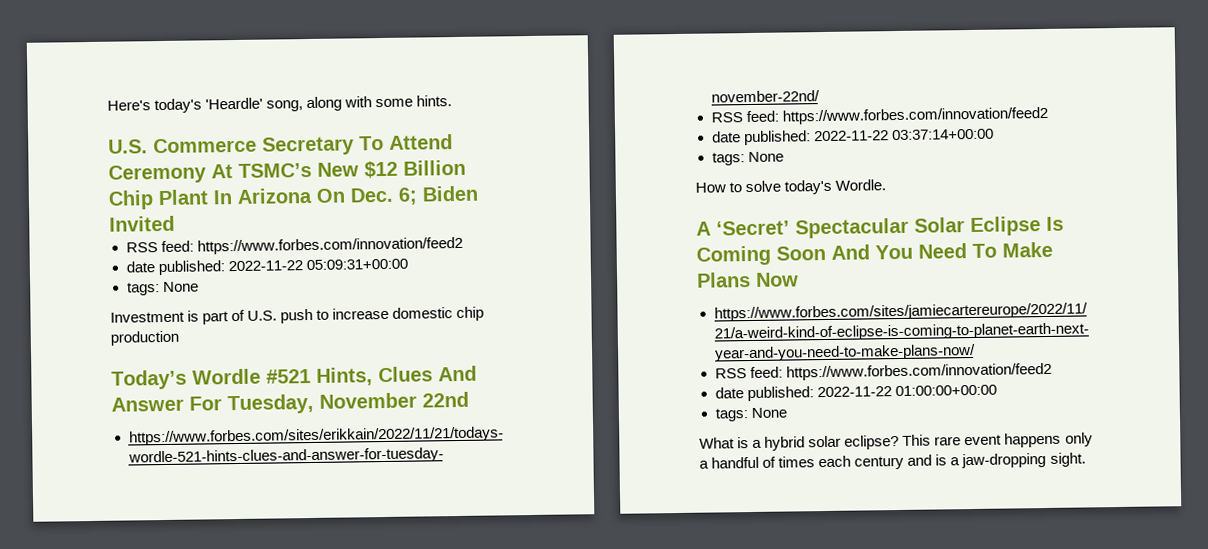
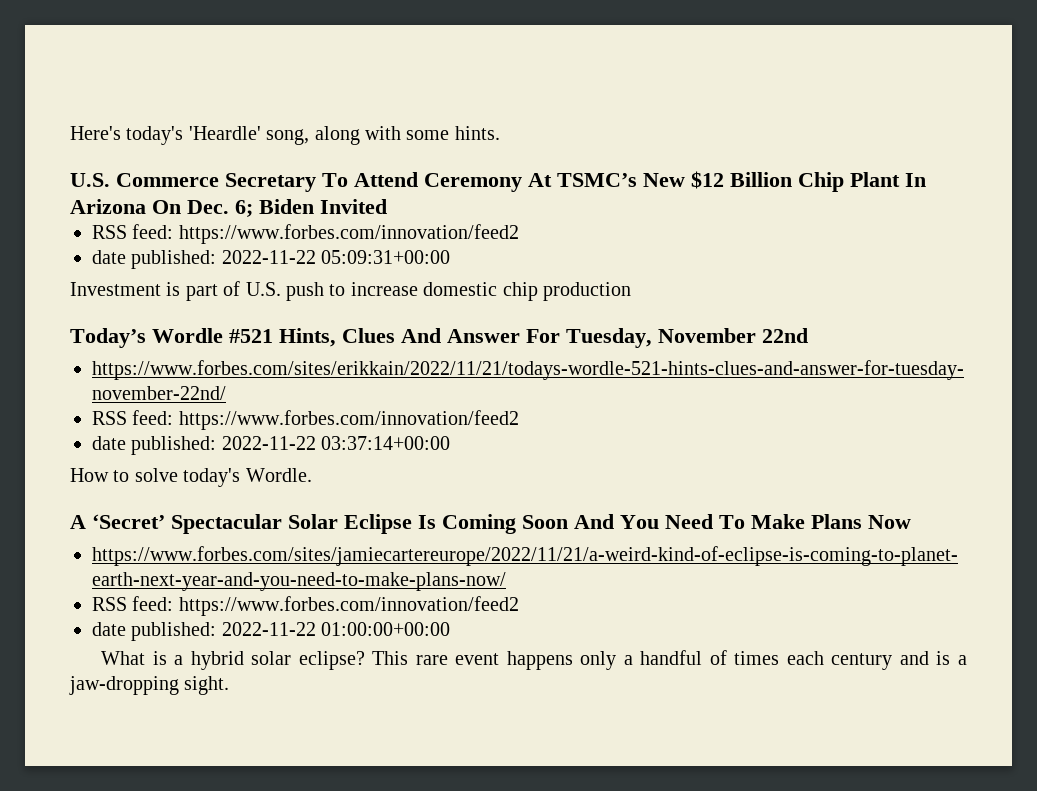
  date published: 2022-11-22 05:09:31+00:00
- tags: None
  date published: 2022-11-22 03:37:14+00:00
- tags: None
  date published: 2022-11-22 01:00:00+00:00
- tags: None

